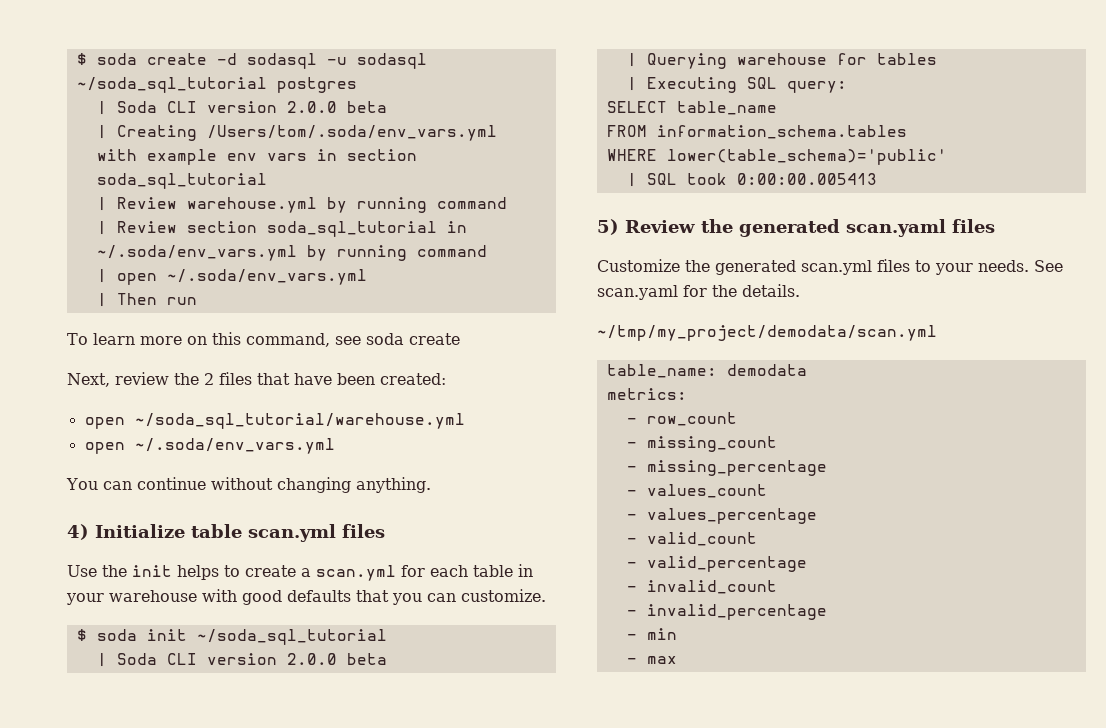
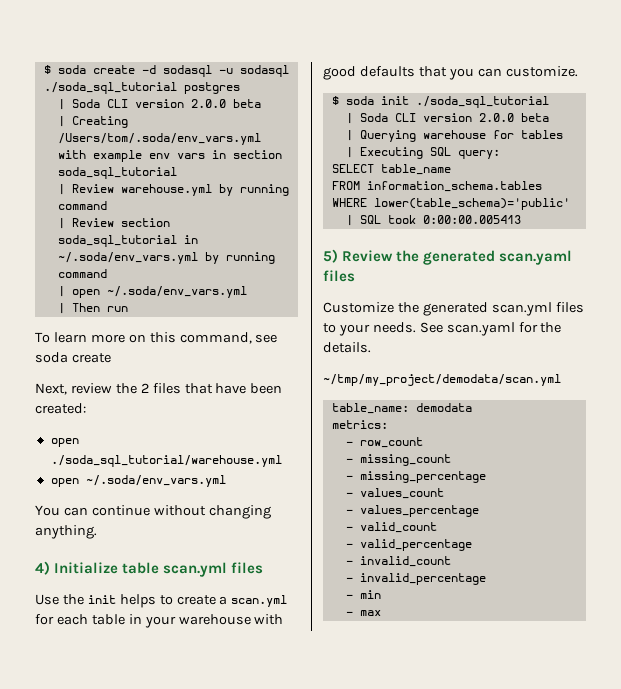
- $ soda create -d sodasql -u sodasql ~/soda_sql_tutorial postgres
+ $ soda create -d sodasql -u sodasql ./soda_sql_tutorial postgres
- open ~/soda_sql_tutorial/warehouse.yml
+ open ./soda_sql_tutorial/warehouse.yml
- $ soda init ~/soda_sql_tutorial
+ $ soda init ./soda_sql_tutorial

